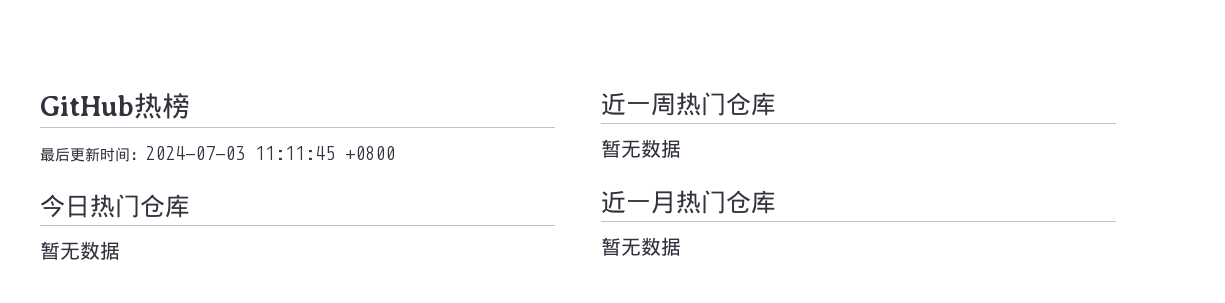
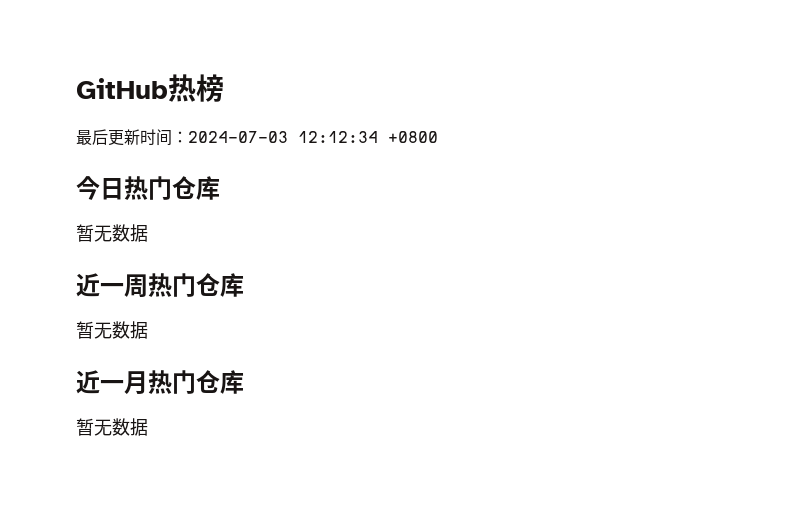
- 最后更新时间：2024-07-03 11:11:45 +0800
+ 最后更新时间：2024-07-03 12:12:34 +0800

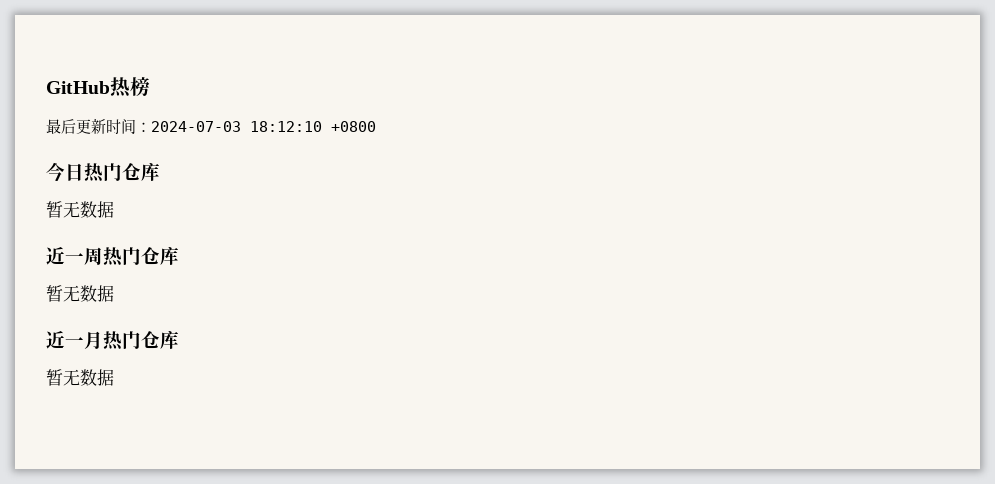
- 最后更新时间：2024-07-03 12:12:34 +0800
+ 最后更新时间：2024-07-03 18:12:10 +0800

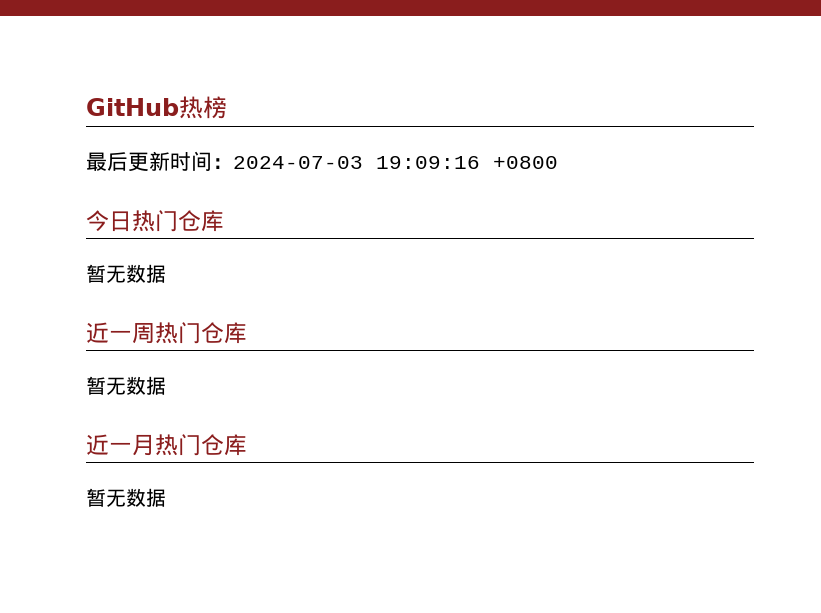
- 最后更新时间：2024-07-03 18:12:10 +0800
+ 最后更新时间：2024-07-03 19:09:16 +0800

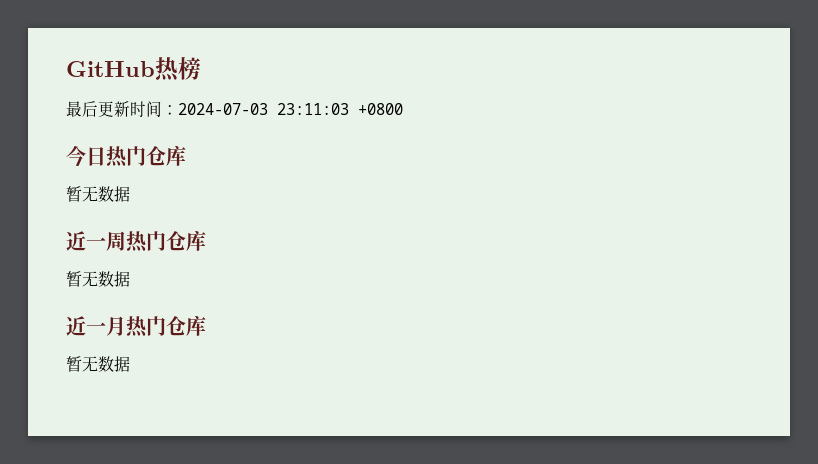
- 最后更新时间：2024-07-03 19:09:16 +0800
+ 最后更新时间：2024-07-03 23:11:03 +0800

